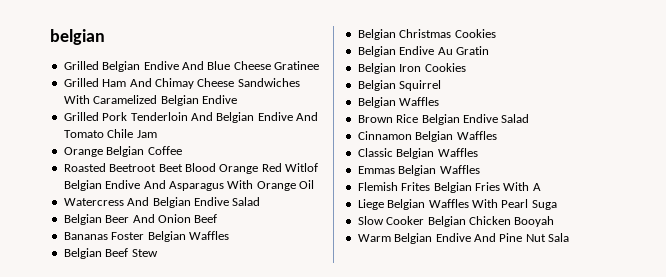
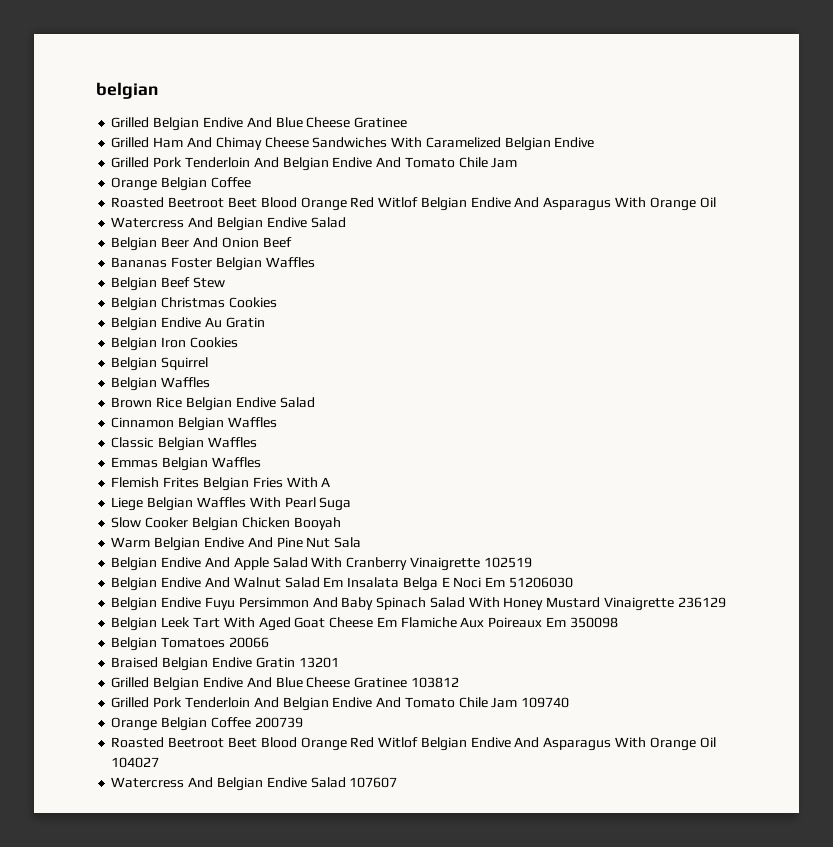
+ Belgian Endive And Apple Salad With Cranberry Vinaigrette 102519
+ Belgian Endive And Walnut Salad Em Insalata Belga E Noci Em 51206030
+ Belgian Endive Fuyu Persimmon And Baby Spinach Salad With Honey Mustard Vinaigrette 236129
+ Belgian Leek Tart With Aged Goat Cheese Em Flamiche Aux Poireaux Em 350098
+ Belgian Tomatoes 20066
+ Braised Belgian Endive Gratin 13201
+ Grilled Belgian Endive And Blue Cheese Gratinee 103812
+ Grilled Pork Tenderloin And Belgian Endive And Tomato Chile Jam 109740
+ Orange Belgian Coffee 200739
+ Roasted Beetroot Beet Blood Orange Red Witlof Belgian Endive And Asparagus With Orange Oil 104027
+ Watercress And Belgian Endive Salad 107607

